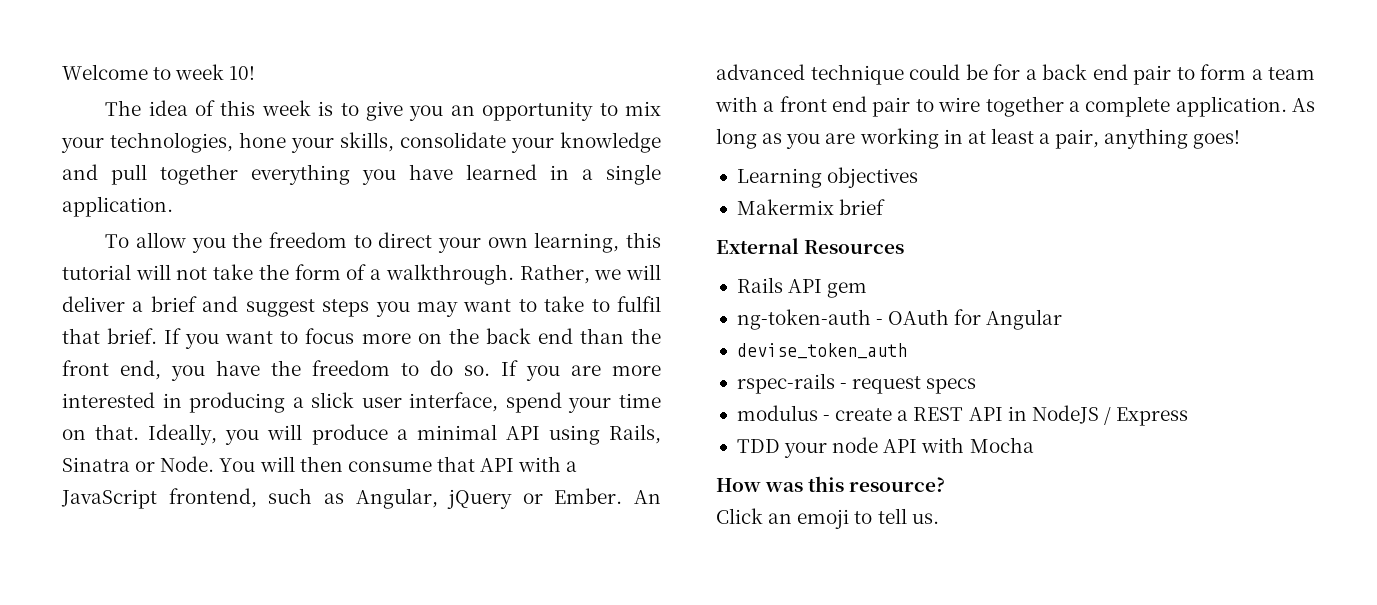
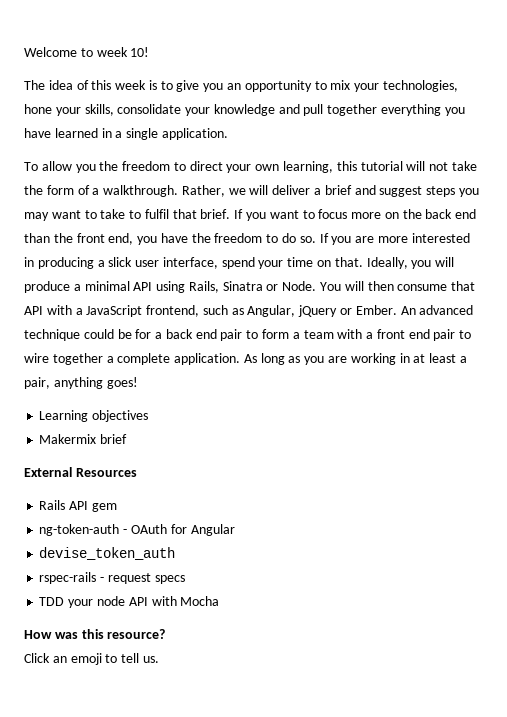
- modulus - create a REST API in NodeJS / Express

